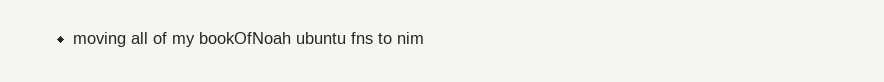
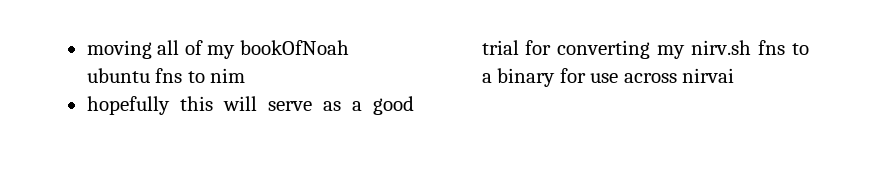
+ hopefully this will serve as a good trial for converting my nirv.sh fns to a binary for use across nirvai

